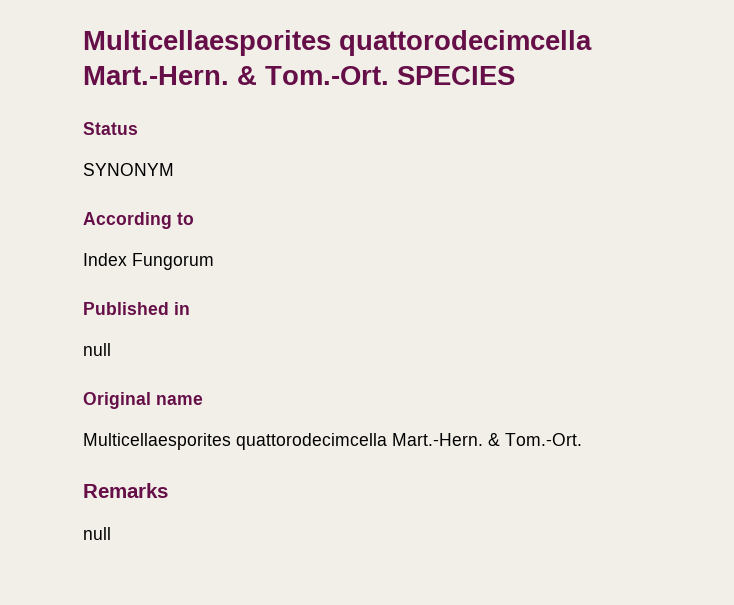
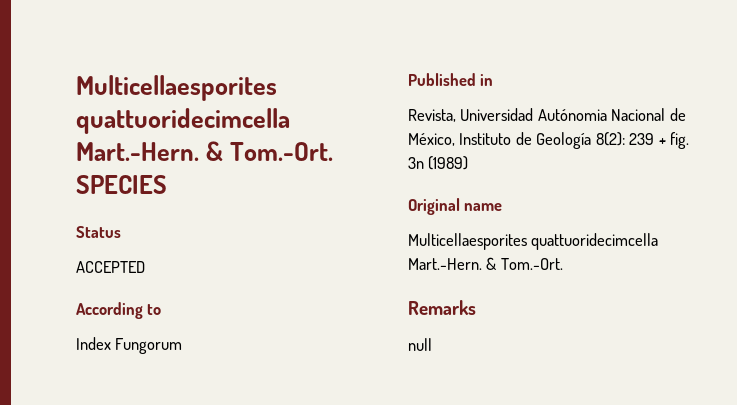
- Multicellaesporites quattorodecimcella Mart.-Hern. & Tom.-Ort. SPECIES
+ Multicellaesporites quattuoridecimcella Mart.-Hern. & Tom.-Ort. SPECIES
- SYNONYM
+ ACCEPTED
  Published in
- null
+ Revista, Universidad Autónomia Nacional de México, Instituto de Geología 8(2): 239 + fig. 3n (1989)
  Original name
- Multicellaesporites quattorodecimcella Mart.-Hern. & Tom.-Ort.
+ Multicellaesporites quattuoridecimcella Mart.-Hern. & Tom.-Ort.

